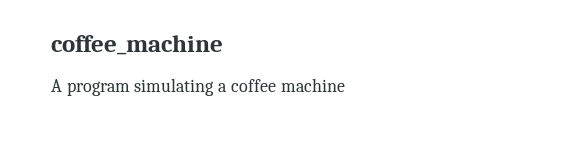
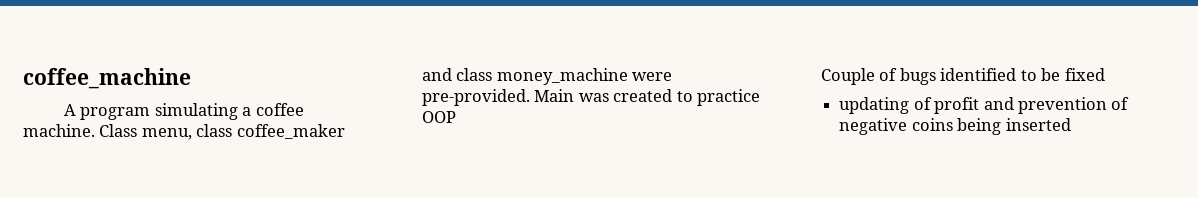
- A program simulating a coffee machine
+ A program simulating a coffee machine. Class menu, class coffee_maker and class money_machine were pre-provided. Main was created to practice OOP
+ Couple of bugs identified to be fixed
+ updating of profit and prevention of negative coins being inserted

